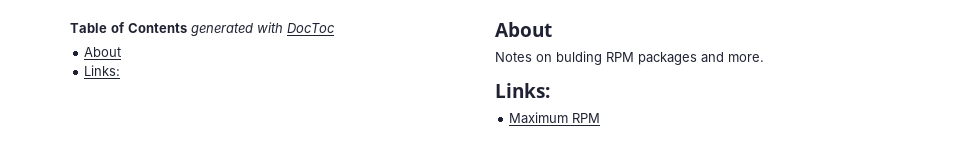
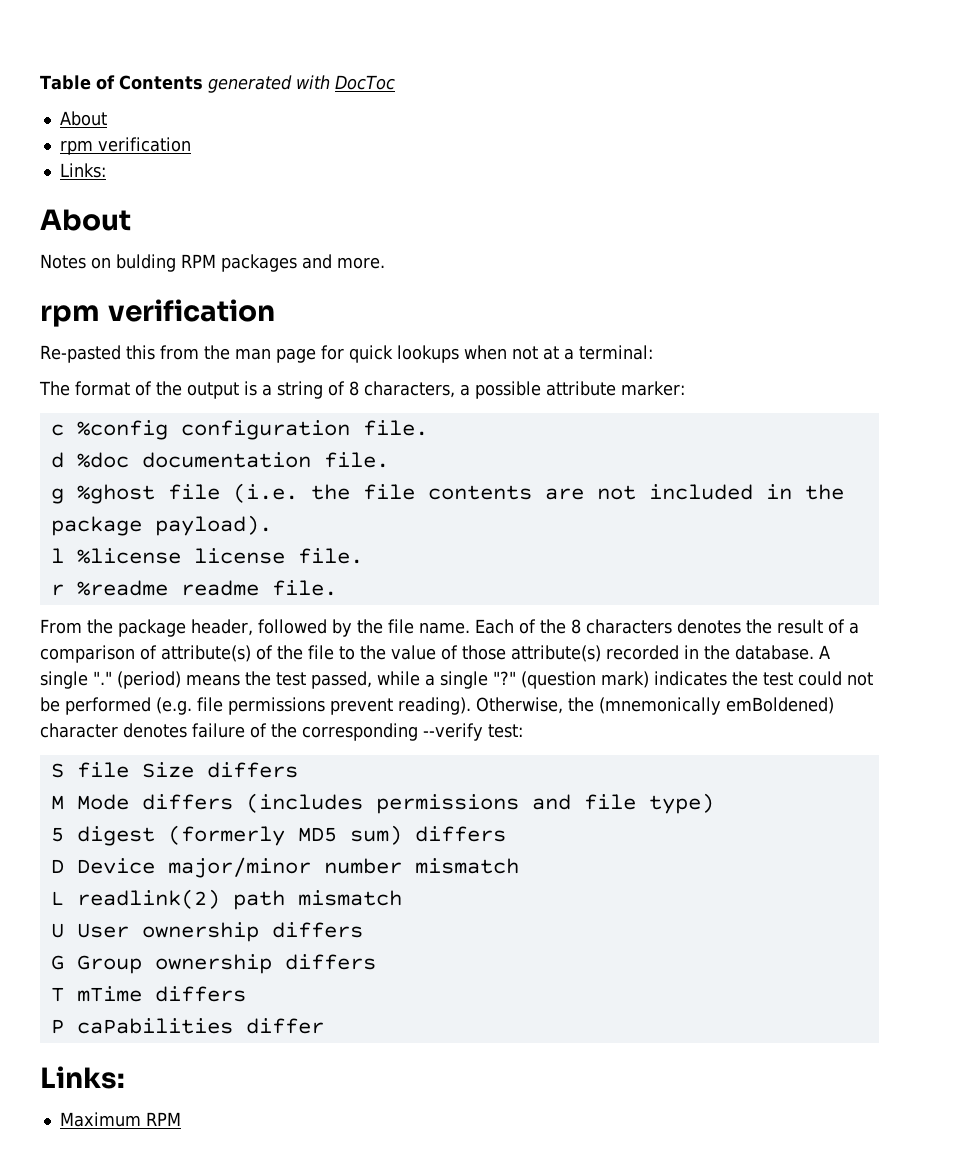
  Table of Contents generated with DocToc
  About
+ rpm verification
  Notes on bulding RPM packages and more.
+ rpm verification
+ Re-pasted this from the man page for quick lookups when not at a terminal:
+ The format of the output is a string of 8 characters, a possible attribute marker:
+ c %config configuration file.
+ d %doc documentation file.
+ g %ghost file (i.e. the file contents are not included in the package payload).
+ l %license license file.
+ r %readme readme file.
+ From the package header, followed by the file name. Each of the 8 characters denotes the result of a comparison of attribute(s) of the file to the value of those attribute(s) recorded in the database. A single "." (period) means the test passed, while a single "?" (question mark) indicates the test could not be performed (e.g. file permissions prevent reading). Otherwise, the (mnemonically emBoldened) character denotes failure of the corresponding --verify test:
+ S file Size differs
+ M Mode differs (includes permissions and file type)
+ 5 digest (formerly MD5 sum) differs
+ D Device major/minor number mismatch
+ L readlink(2) path mismatch
+ U User ownership differs
+ G Group ownership differs
+ T mTime differs
+ P caPabilities differ

